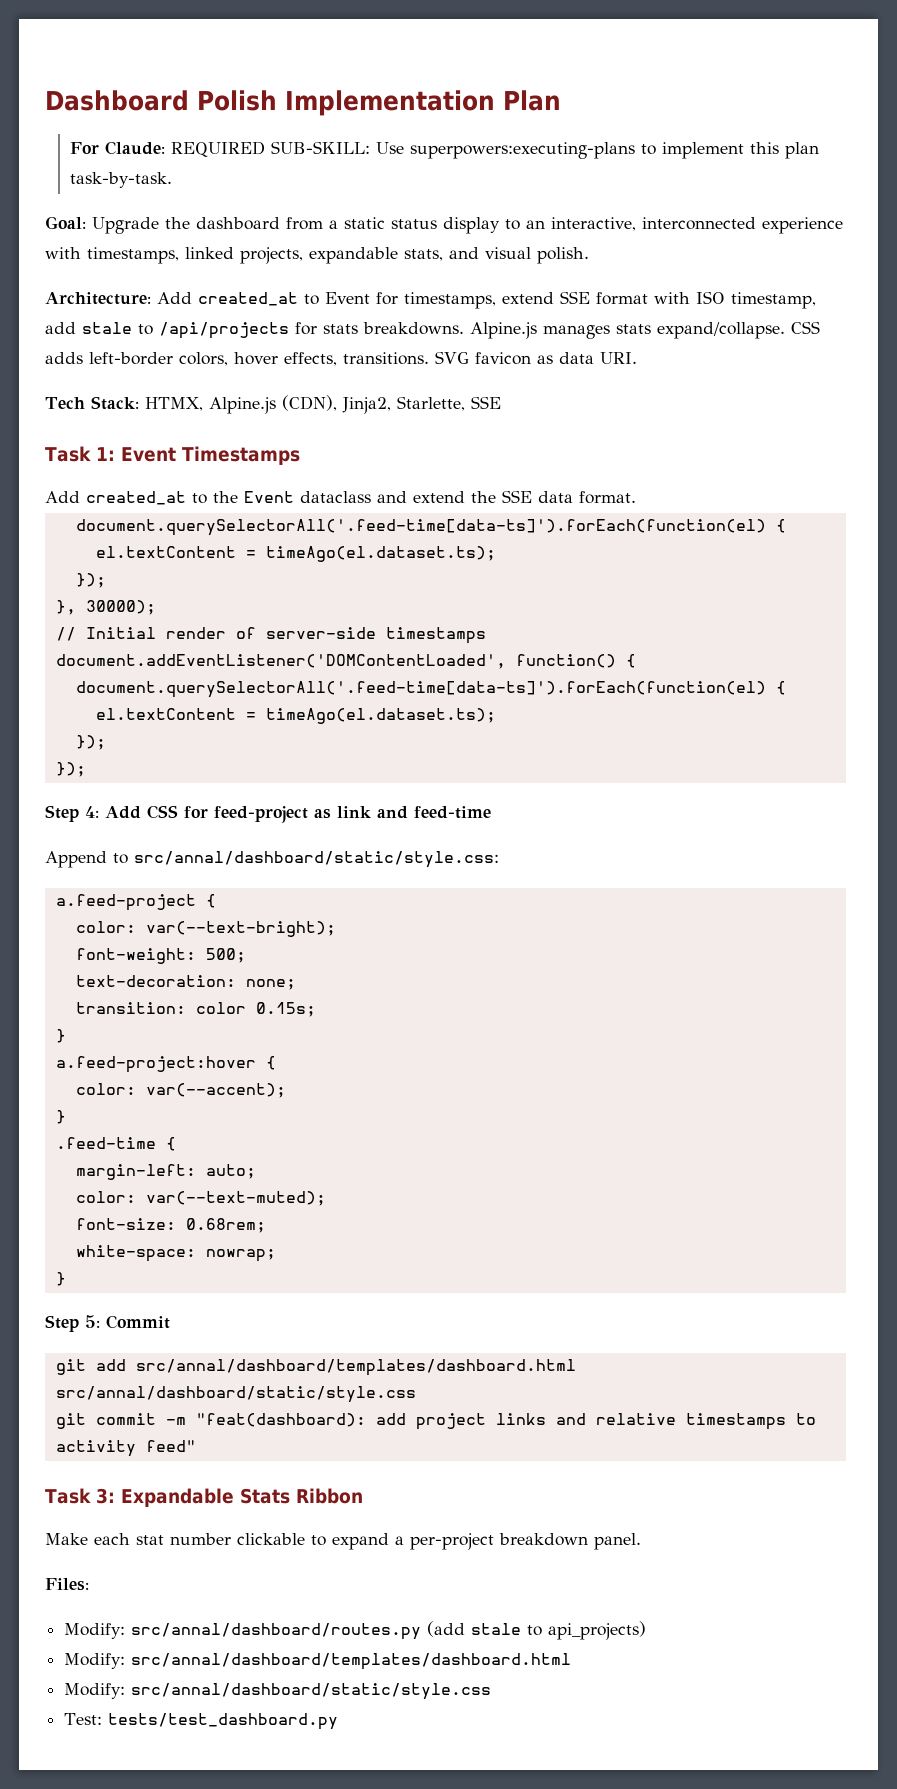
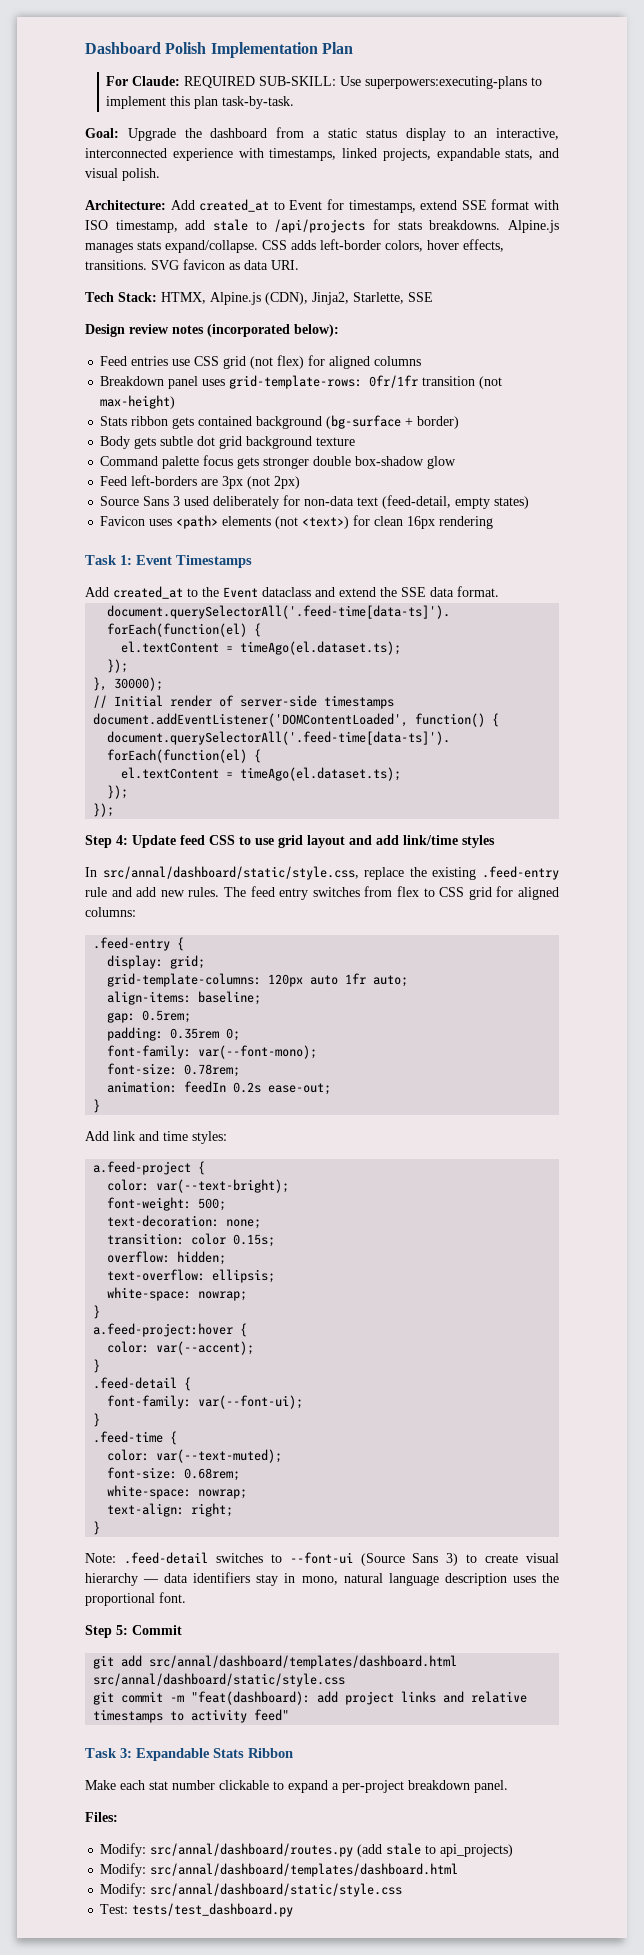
+ Design review notes (incorporated below):
+ Feed entries use CSS grid (not flex) for aligned columns
+ Breakdown panel uses grid-template-rows: 0fr/1fr transition (not max-height)
+ Stats ribbon gets contained background (bg-surface + border)
+ Body gets subtle dot grid background texture
+ Command palette focus gets stronger double box-shadow glow
+ Feed left-borders are 3px (not 2px)
+ Source Sans 3 used deliberately for non-data text (feed-detail, empty states)
+ Favicon uses <path> elements (not <text>) for clean 16px rendering
- Step 4: Add CSS for feed-project as link and feed-time
- Append to src/annal/dashboard/static/style.css:
+ Step 4: Update feed CSS to use grid layout and add link/time styles
+ In src/annal/dashboard/static/style.css, replace the existing .feed-entry rule and add new rules. The feed entry switches from flex to CSS grid for aligned columns:
+ .feed-entry {
+ display: grid;
+ grid-template-columns: 120px auto 1fr auto;
+ align-items: baseline;
+ gap: 0.5rem;
+ padding: 0.35rem 0;
+ font-family: var(--font-mono);
+ font-size: 0.78rem;
+ animation: feedIn 0.2s ease-out;
+ }
+ Add link and time styles:
+ overflow: hidden;
+ text-overflow: ellipsis;
+ white-space: nowrap;
+ .feed-detail {
+ font-family: var(--font-ui);
+ }
- margin-left: auto;
  font-size: 0.68rem;
  white-space: nowrap;
+ text-align: right;
  }
+ Note: .feed-detail switches to --font-ui (Source Sans 3) to create visual hierarchy — data identifiers stay in mono, natural language description uses the proportional font.

